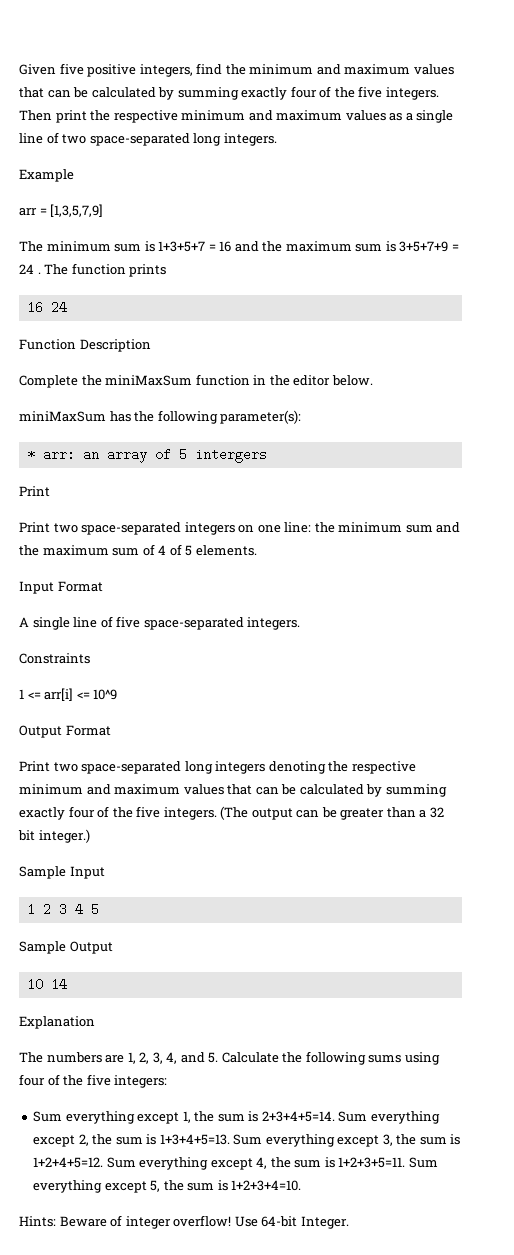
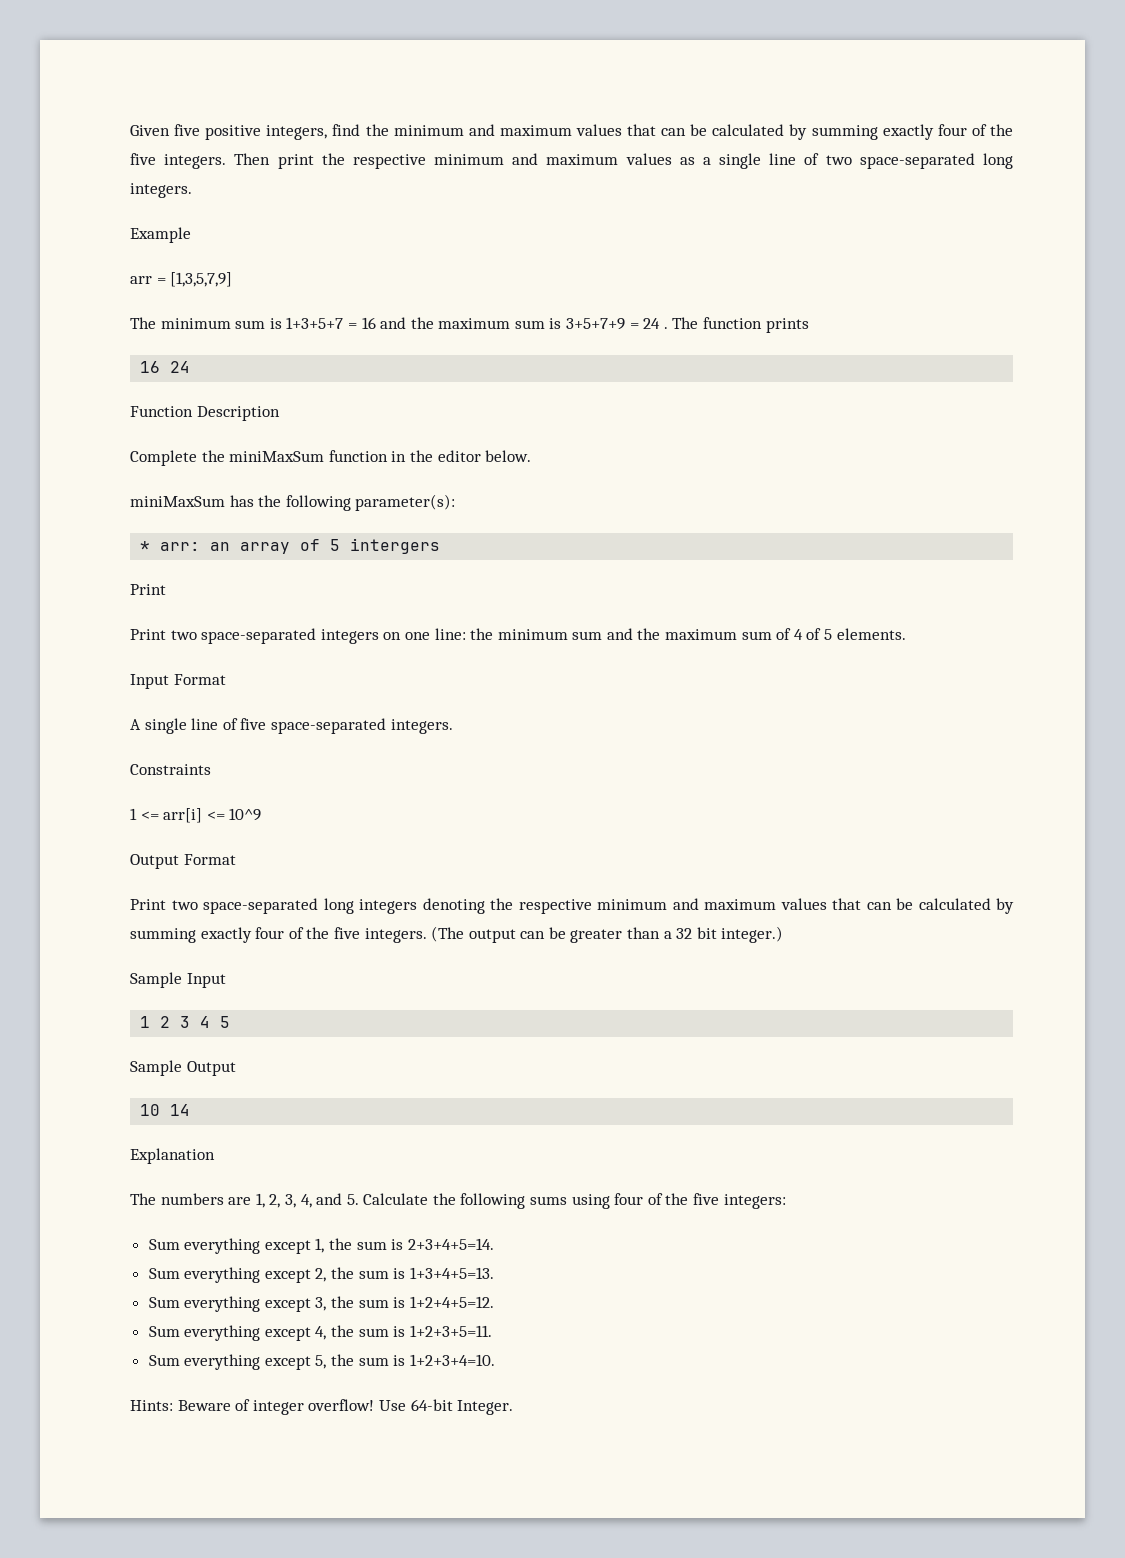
- Sum everything except 1, the sum is 2+3+4+5=14. Sum everything except 2, the sum is 1+3+4+5=13. Sum everything except 3, the sum is 1+2+4+5=12. Sum everything except 4, the sum is 1+2+3+5=11. Sum everything except 5, the sum is 1+2+3+4=10.
+ Sum everything except 1, the sum is 2+3+4+5=14.
+ Sum everything except 2, the sum is 1+3+4+5=13.
+ Sum everything except 3, the sum is 1+2+4+5=12.
+ Sum everything except 4, the sum is 1+2+3+5=11.
+ Sum everything except 5, the sum is 1+2+3+4=10.

